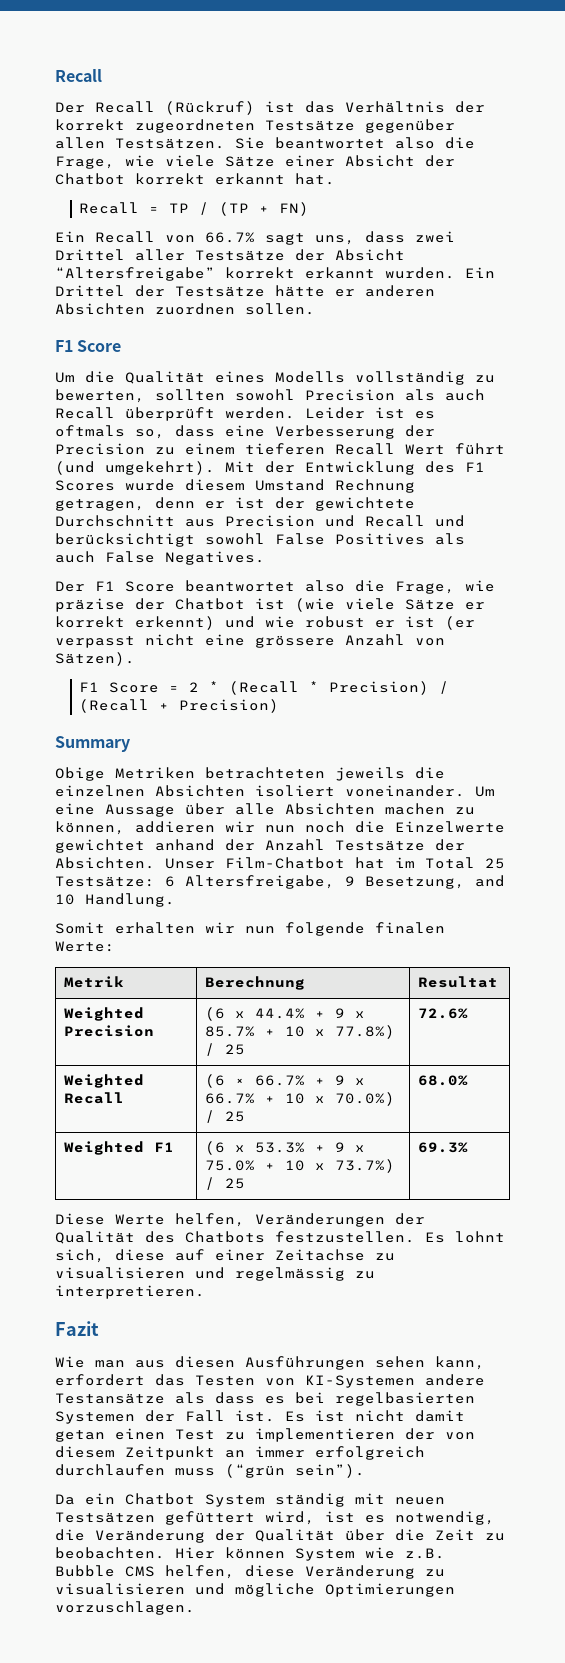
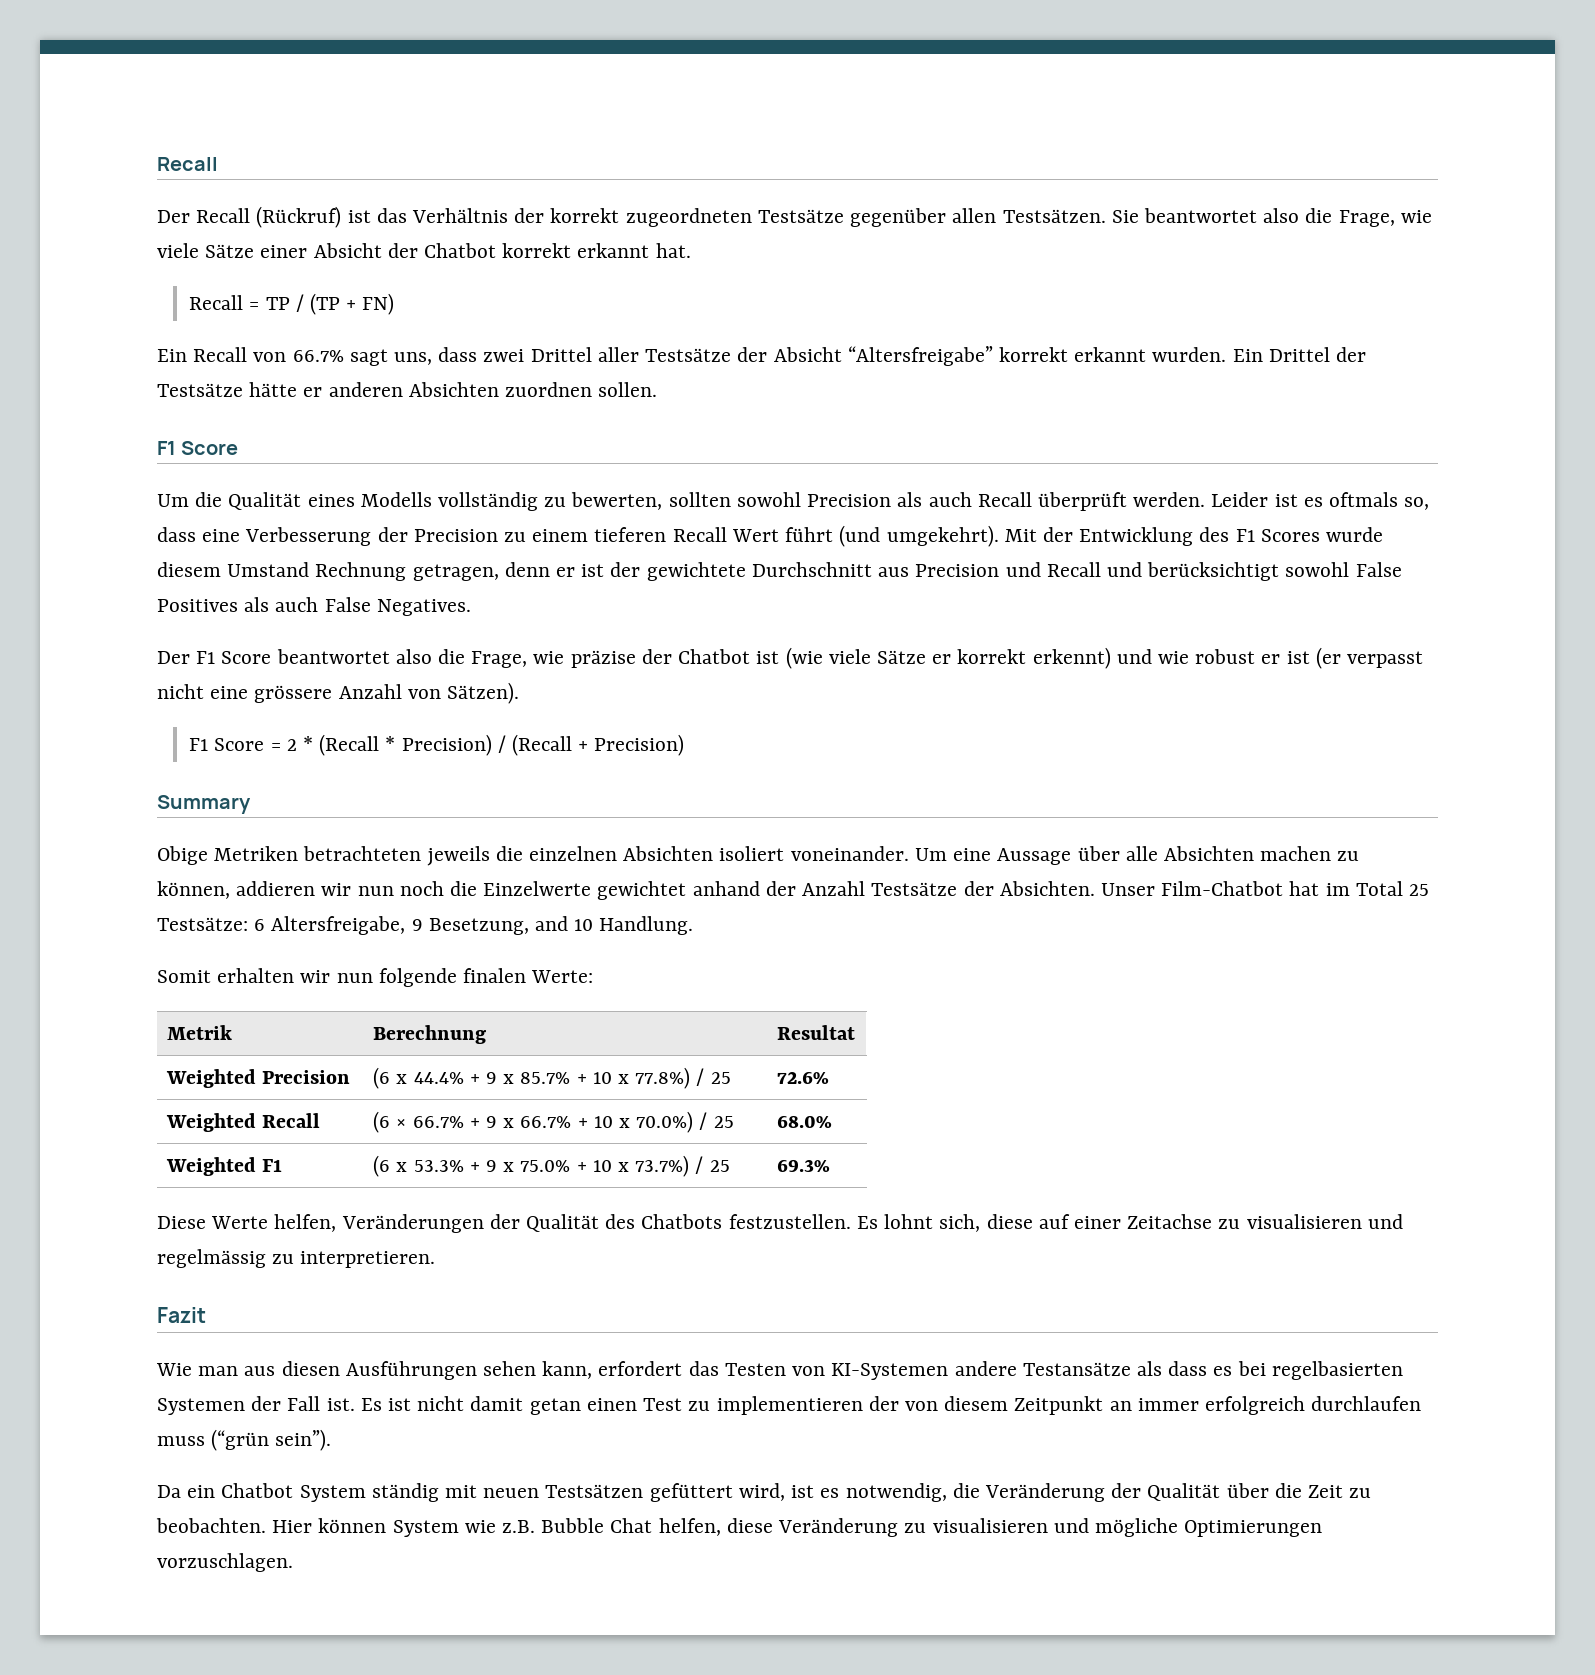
- Hier können System wie z.B. Bubble CMS helfen, diese Veränderung zu visualisieren und mögliche Optimierungen vorzuschlagen.
+ Hier können System wie z.B. Bubble Chat helfen, diese Veränderung zu visualisieren und mögliche Optimierungen vorzuschlagen.

